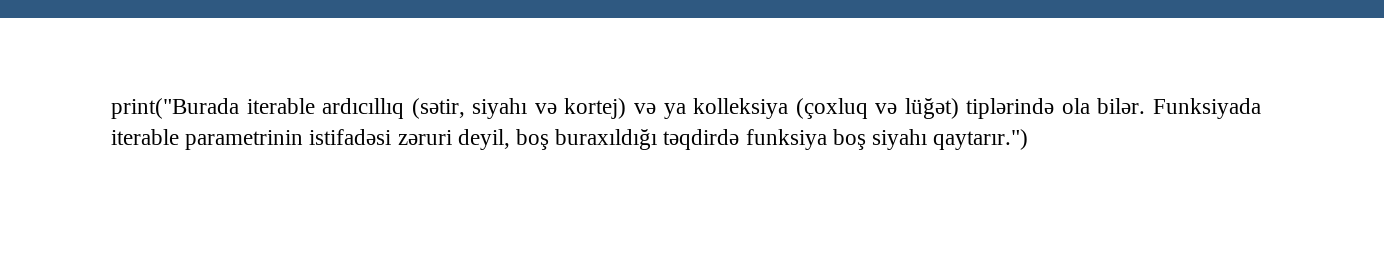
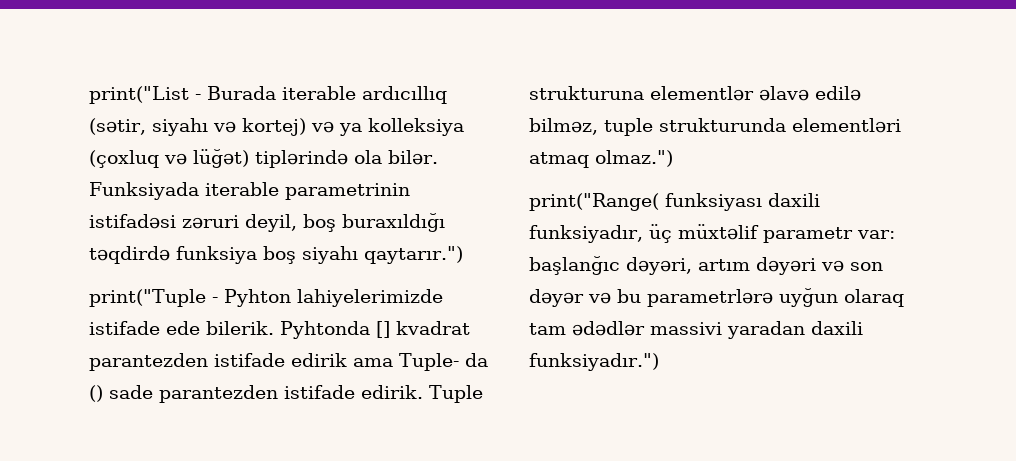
- print("Burada iterable ardıcıllıq (sətir, siyahı və kortej) və ya kolleksiya (çoxluq və lüğət) tiplərində ola bilər.
+ print("List - Burada iterable ardıcıllıq (sətir, siyahı və kortej) və ya kolleksiya (çoxluq və lüğət) tiplərində ola bilər.
+ print("Tuple - Pyhton lahiyelerimizde istifade ede bilerik. Pyhtonda [] kvadrat parantezden istifade edirik ama Tuple- da () sade parantezden istifade edirik. Tuple strukturuna elementlər əlavə edilə bilməz, tuple strukturunda elementləri atmaq olmaz.")
+ print("Range( funksiyası daxili funksiyadır, üç müxtəlif parametr var: başlanğıc dəyəri, artım dəyəri və son dəyər və bu parametrlərə uyğun olaraq tam ədədlər massivi yaradan daxili funksiyadır.")

